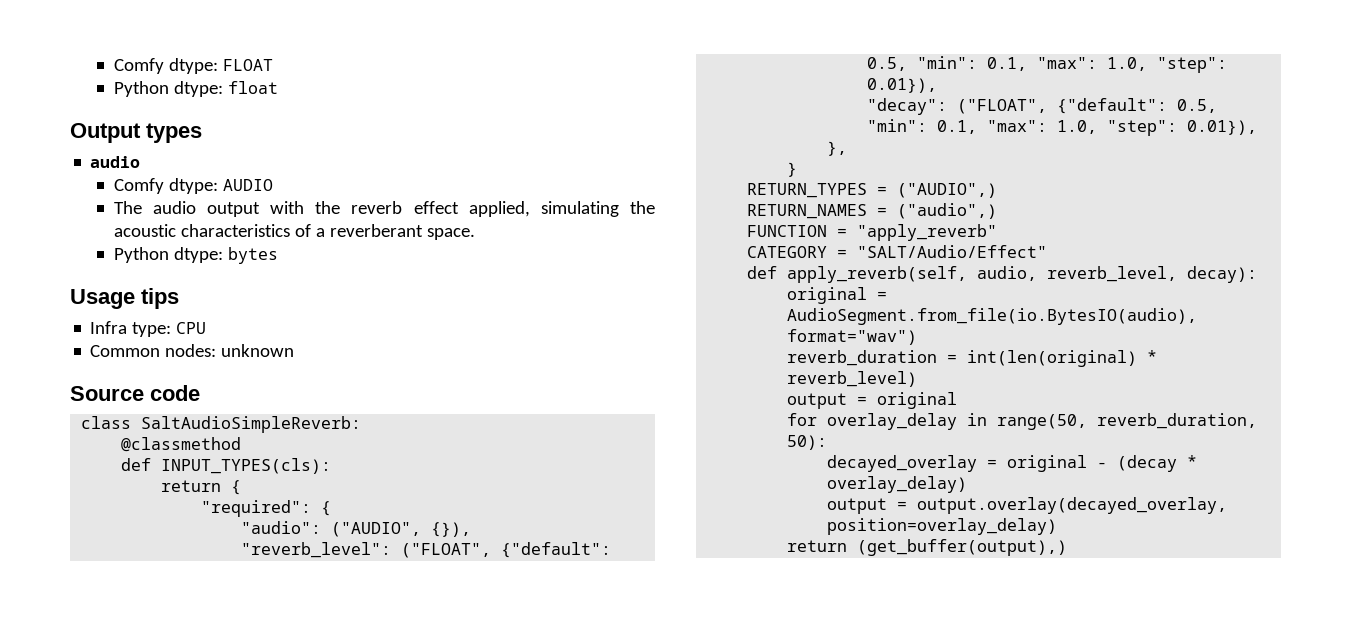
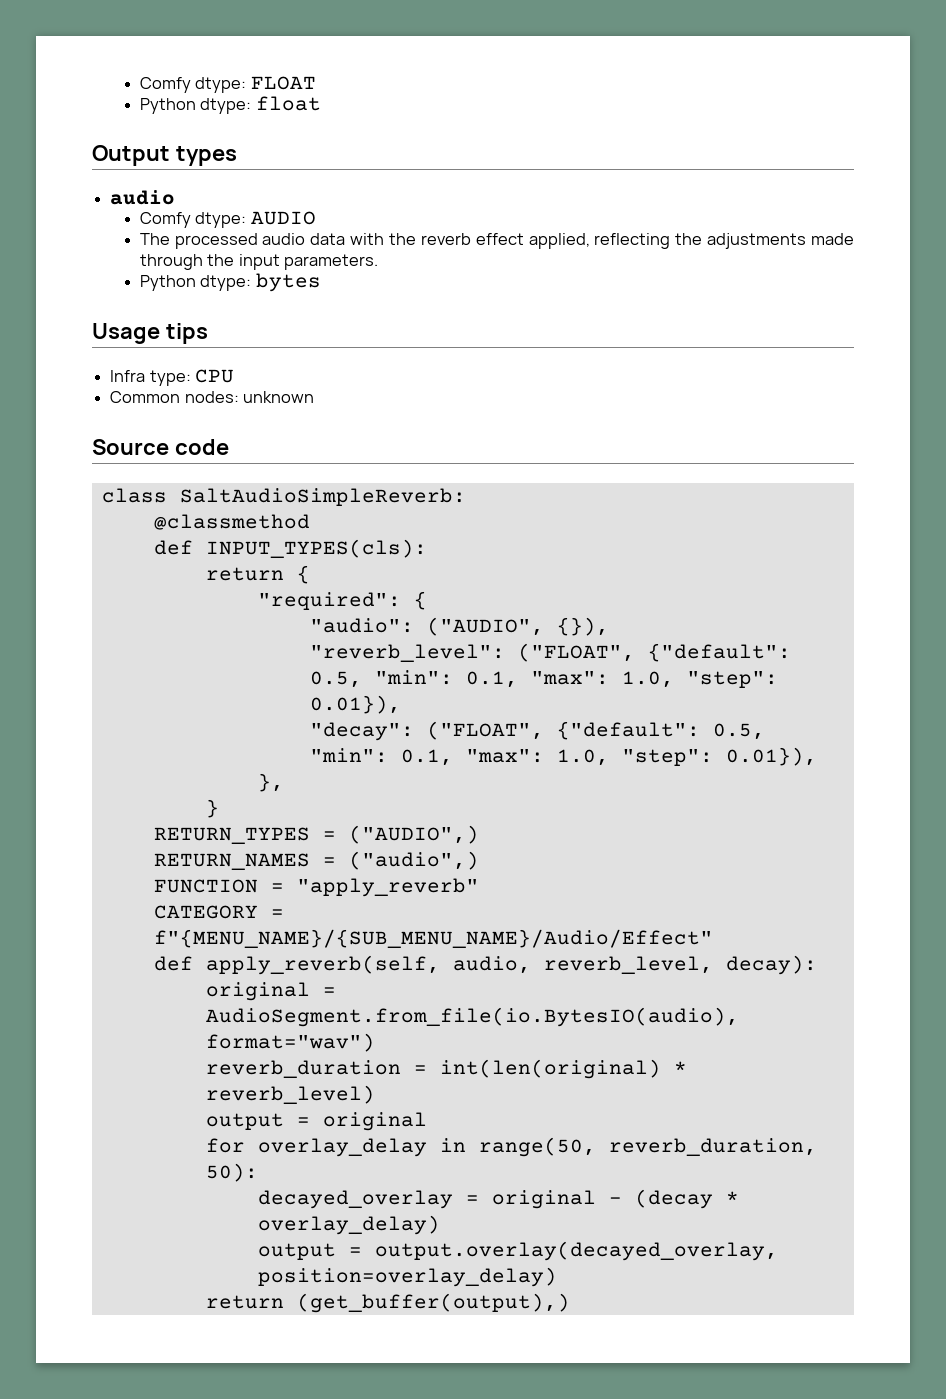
- The audio output with the reverb effect applied, simulating the acoustic characteristics of a reverberant space.
+ The processed audio data with the reverb effect applied, reflecting the adjustments made through the input parameters.
- CATEGORY = "SALT/Audio/Effect"
+ CATEGORY = f"{MENU_NAME}/{SUB_MENU_NAME}/Audio/Effect"

